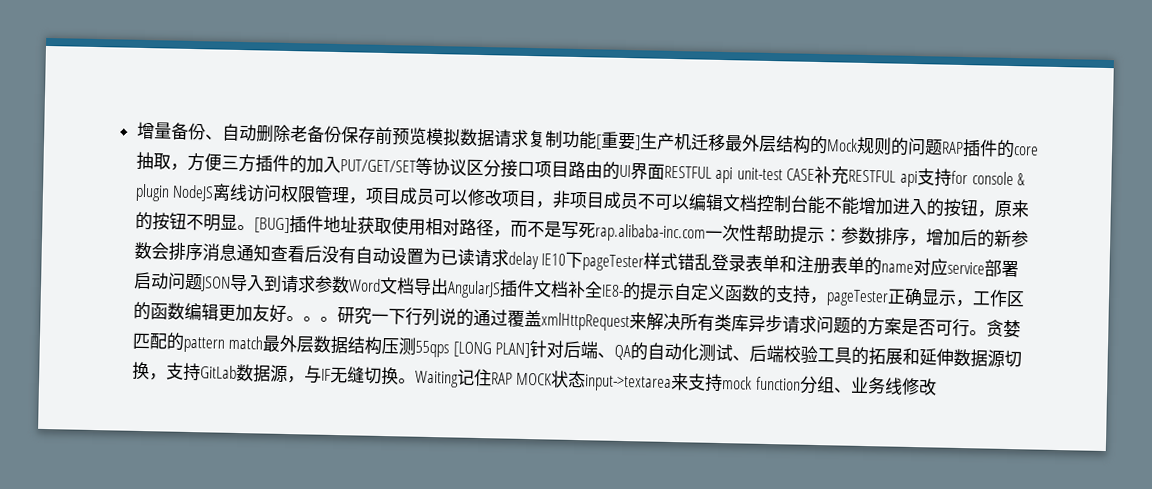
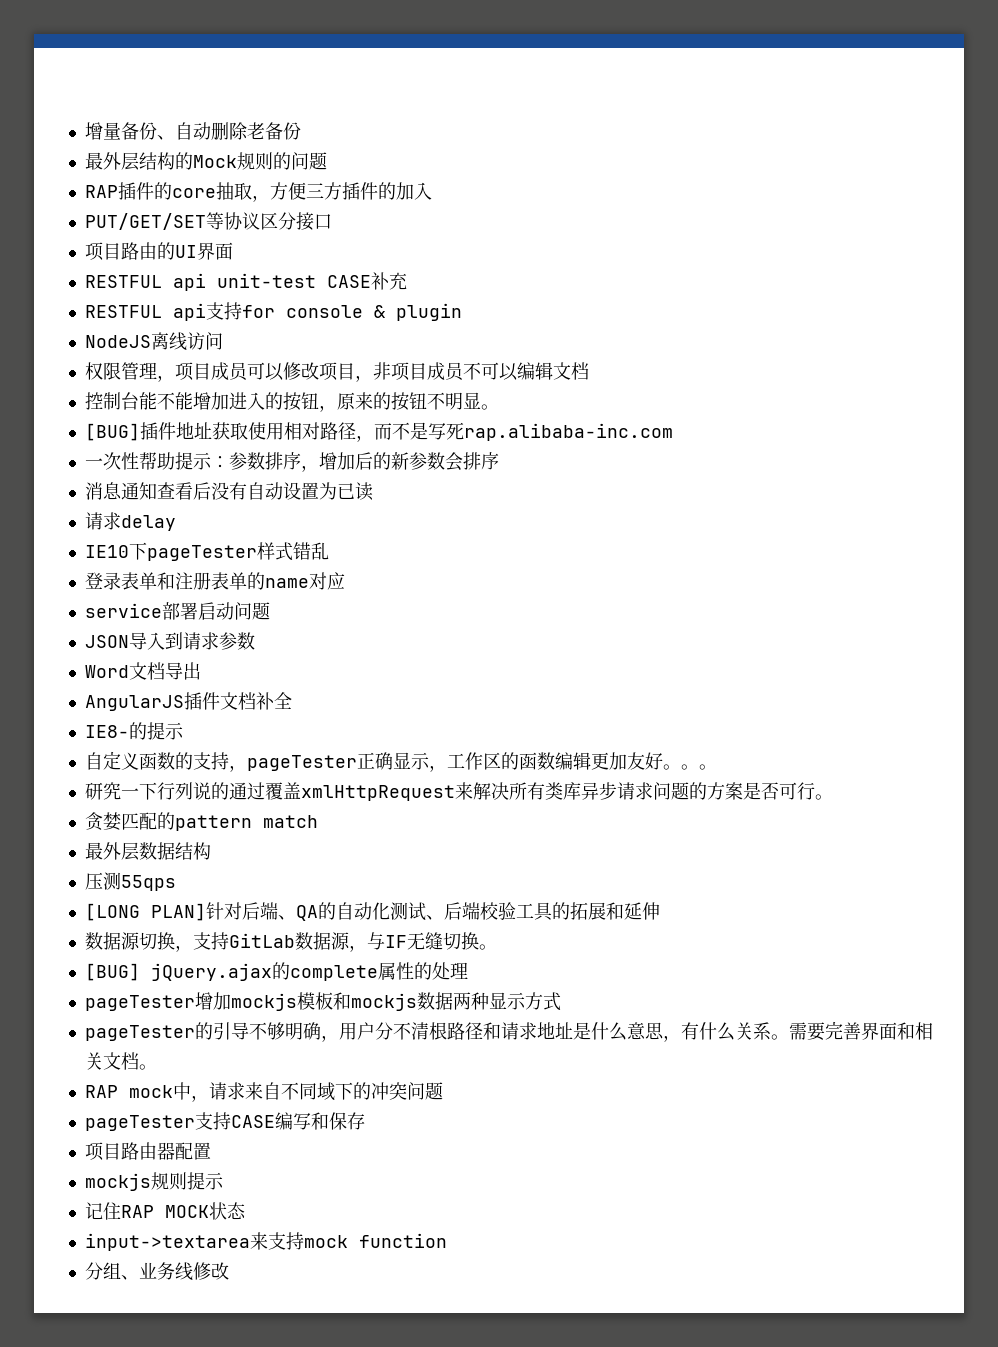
- 增量备份、自动删除老备份保存前预览模拟数据请求复制功能[重要]生产机迁移最外层结构的Mock规则的问题RAP插件的core抽取，方便三方插件的加入PUT/GET/SET等协议区分接口项目路由的UI界面RESTFUL api unit-test CASE补充RESTFUL api支持for console & plugin NodeJS离线访问权限管理，项目成员可以修改项目，非项目成员不可以编辑文档控制台能不能增加进入的按钮，原来的按钮不明显。[BUG]插件地址获取使用相对路径，而不是写死rap.alibaba-inc.com一次性帮助提示：
+ 增量备份、自动删除老备份
+ 最外层结构的Mock规则的问题
+ RAP插件的core抽取，方便三方插件的加入
+ PUT/GET/SET等协议区分接口
+ 项目路由的UI界面
+ RESTFUL api unit-test CASE补充
+ RESTFUL api支持for console & plugin
+ NodeJS离线访问
+ 权限管理，项目成员可以修改项目，非项目成员不可以编辑文档
+ 控制台能不能增加进入的按钮，原来的按钮不明显。
+ [BUG]插件地址获取使用相对路径，而不是写死rap.alibaba-inc.com
+ 一次性帮助提示：
- 参数排序，增加后的新参数会排序消息通知查看后没有自动设置为已读请求delay IE10下pageTester样式错乱登录表单和注册表单的name对应service部署启动问题JSON导入到请求参数Word文档导出AngularJS插件文档补全IE8-的提示自定义函数的支持，pageTester正确显示，工作区的函数编辑更加友好。。。研究一下行列说的通过覆盖xmlHttpRequest来解决所有类库异步请求问题的方案是否可行。贪婪匹配的pattern match最外层数据结构压测55qps [LONG PLAN]针对后端、QA的自动化测试、后端校验工具的拓展和延伸数据源切换，支持GitLab数据源，与IF无缝切换。Waiting记住RAP MOCK状态input->textarea来支持mock function分组、业务线修改
+ 参数排序，增加后的新参数会排序
+ 消息通知查看后没有自动设置为已读
+ 请求delay
+ IE10下pageTester样式错乱
+ 登录表单和注册表单的name对应
+ service部署启动问题
+ JSON导入到请求参数
+ Word文档导出
+ AngularJS插件文档补全
+ IE8-的提示
+ 自定义函数的支持，pageTester正确显示，工作区的函数编辑更加友好。。。
+ 研究一下行列说的通过覆盖xmlHttpRequest来解决所有类库异步请求问题的方案是否可行。
+ 贪婪匹配的pattern match
+ 最外层数据结构
+ 压测55qps
+ [LONG PLAN]针对后端、QA的自动化测试、后端校验工具的拓展和延伸
+ 数据源切换，支持GitLab数据源，与IF无缝切换。
+ [BUG] jQuery.ajax的complete属性的处理
+ pageTester增加mockjs模板和mockjs数据两种显示方式
+ pageTester的引导不够明确，用户分不清根路径和请求地址是什么意思，有什么关系。需要完善界面和相关文档。
+ RAP mock中，请求来自不同域下的冲突问题
+ pageTester支持CASE编写和保存
+ 项目路由器配置
+ mockjs规则提示
+ 记住RAP MOCK状态
+ input->textarea来支持mock function
+ 分组、业务线修改

